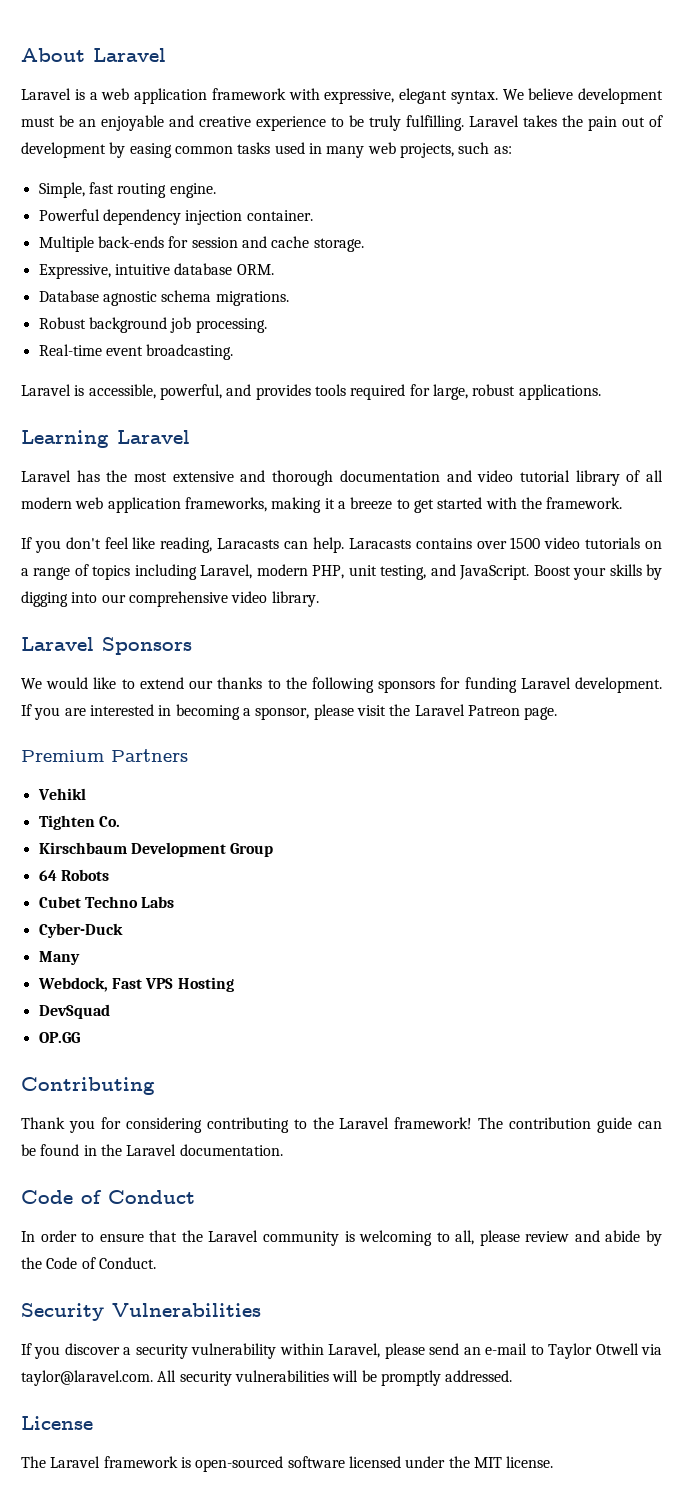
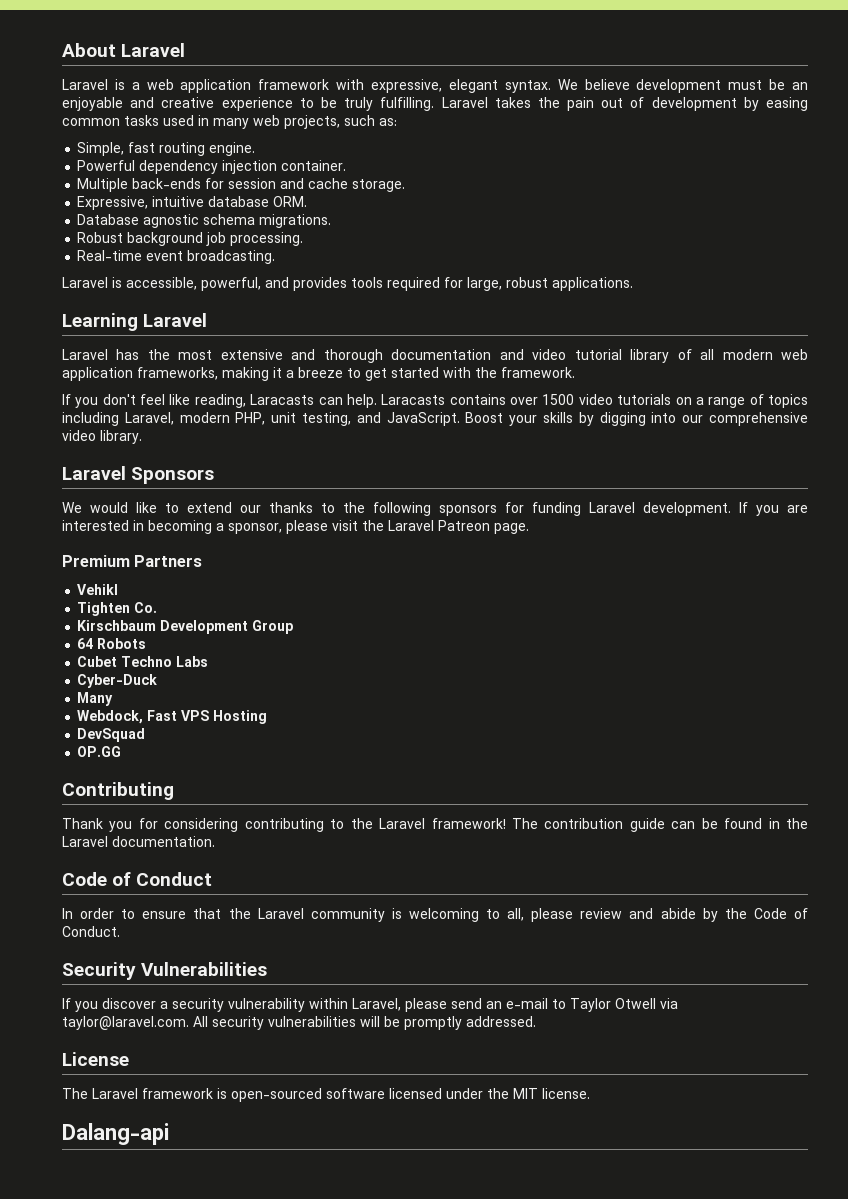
+ Dalang-api

